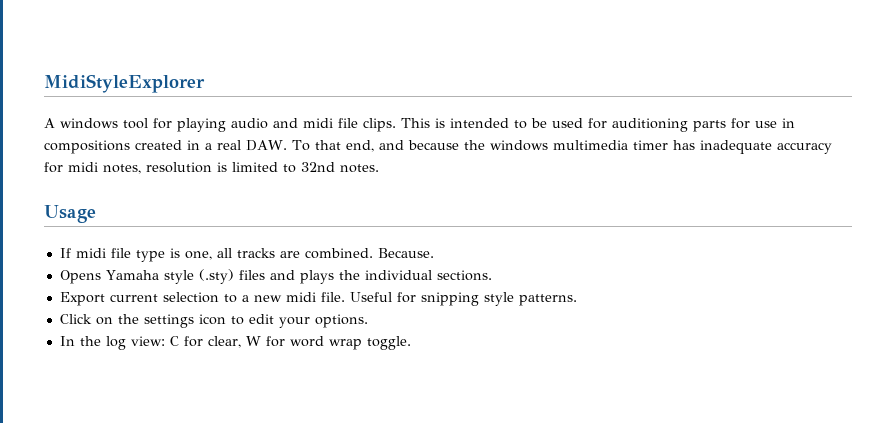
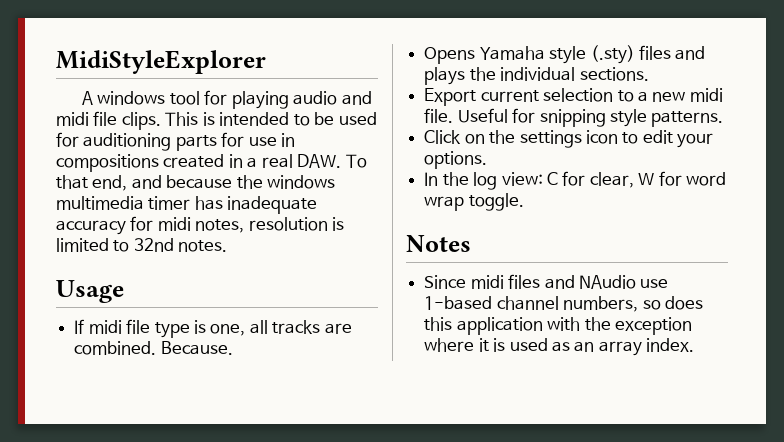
+ Notes
+ Since midi files and NAudio use 1-based channel numbers, so does this application with the exception where it is used as an array index.

